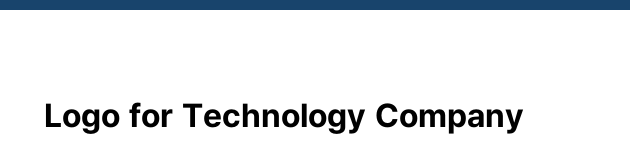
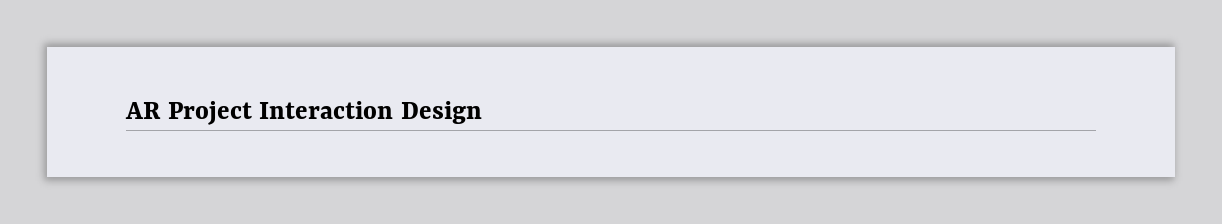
- Logo for Technology Company
+ AR Project Interaction Design

